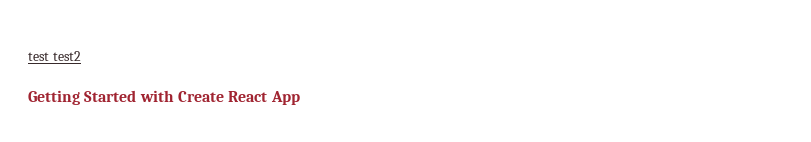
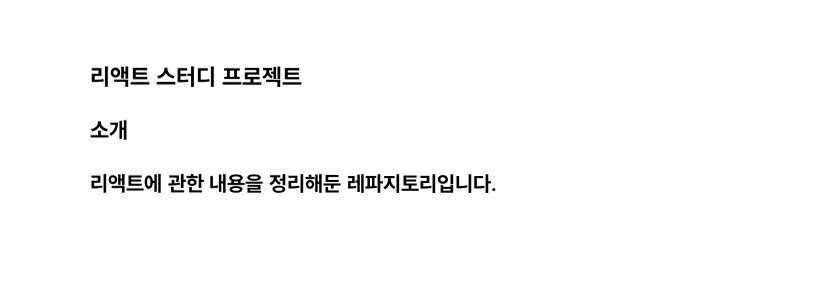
- test test2
- Getting Started with Create React App
+ 리액트 스터디 프로젝트
+ 소개
+ 리액트에 관한 내용을 정리해둔 레파지토리입니다.

